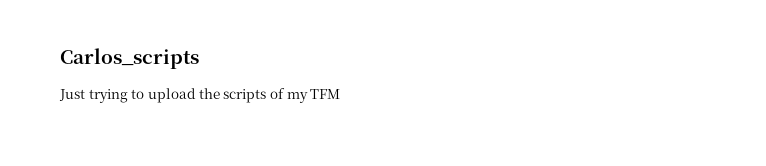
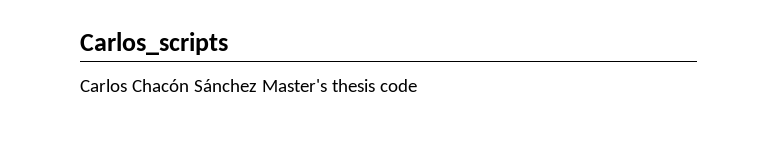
- Just trying to upload the scripts of my TFM
+ Carlos Chacón Sánchez Master's thesis code

